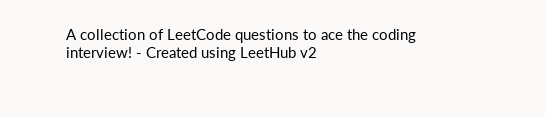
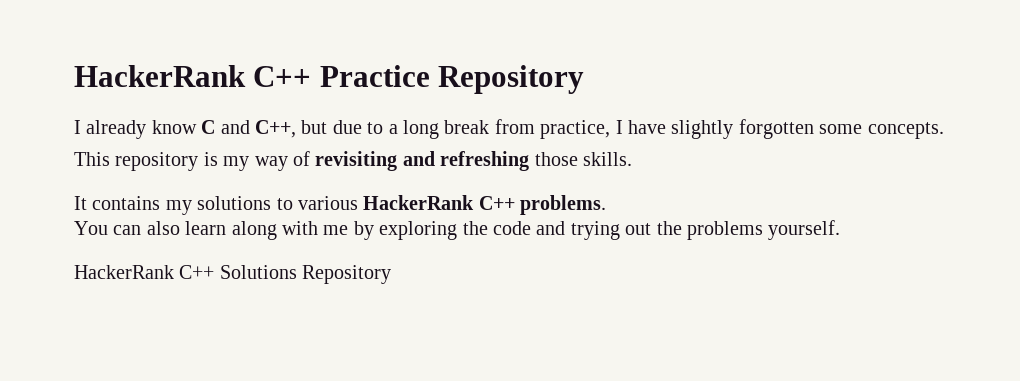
- A collection of LeetCode questions to ace the coding interview! - Created using LeetHub v2
+ HackerRank C++ Practice Repository
+ I already know C and C++, but due to a long break from practice, I have slightly forgotten some concepts.
+ This repository is my way of revisiting and refreshing those skills.
+ It contains my solutions to various HackerRank C++ problems.
+ You can also learn along with me by exploring the code and trying out the problems yourself.
+ HackerRank C++ Solutions Repository

